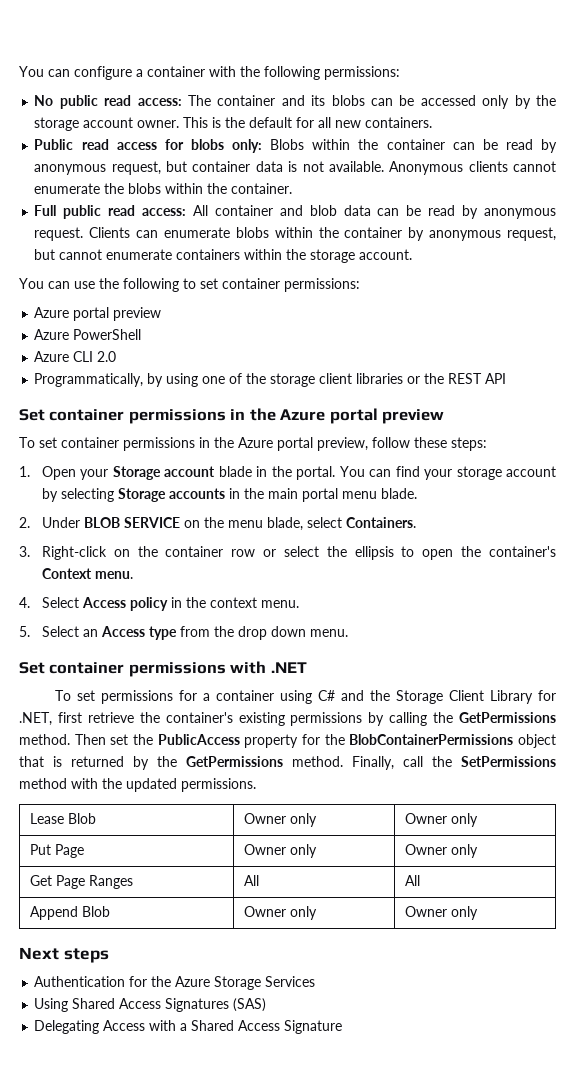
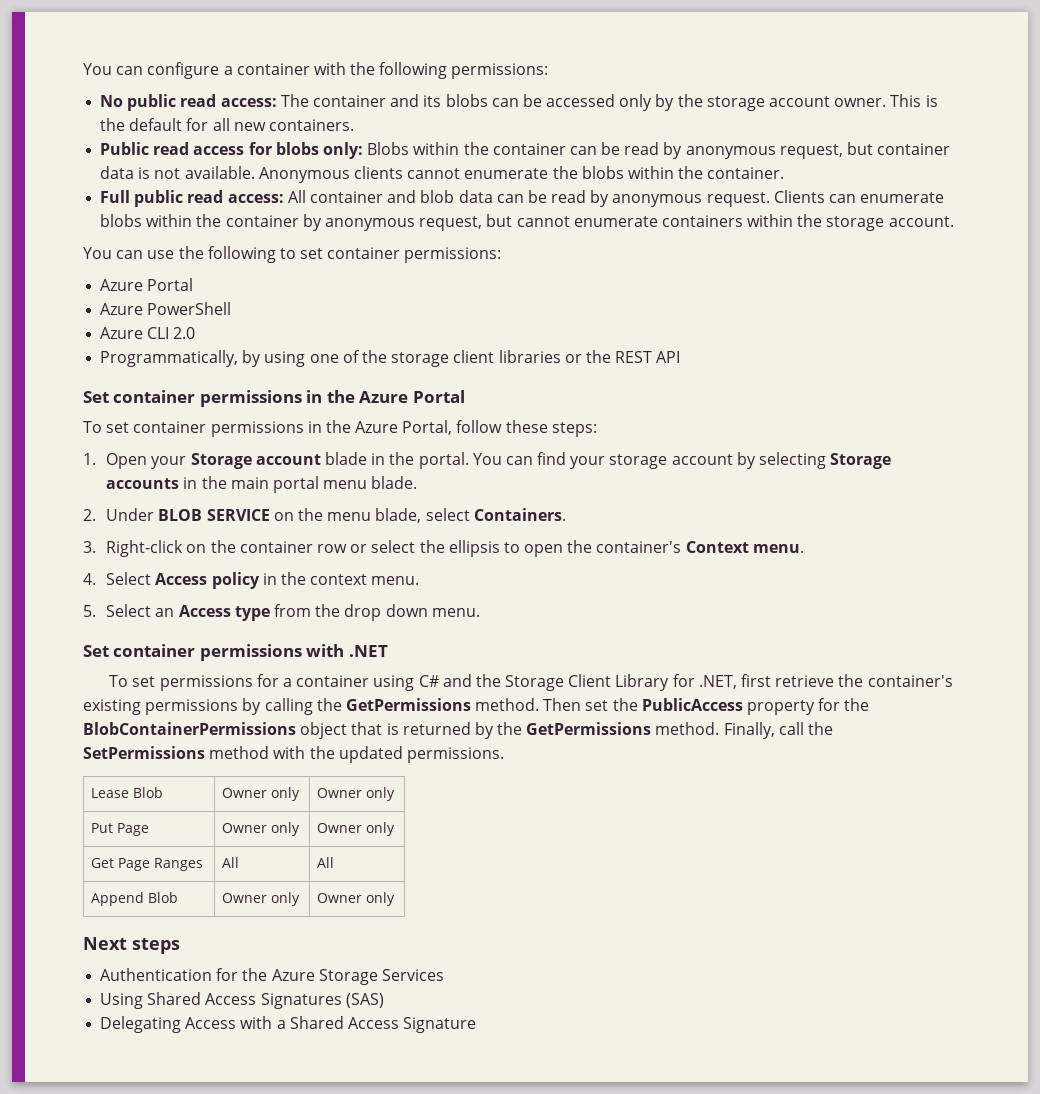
  You can use the following to set container permissions:
- Azure portal preview
+ Azure Portal
- Set container permissions in the Azure portal preview
+ Set container permissions in the Azure Portal
- To set container permissions in the Azure portal preview, follow these steps:
+ To set container permissions in the Azure Portal, follow these steps:

